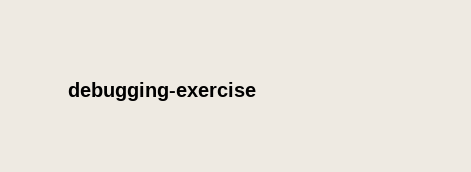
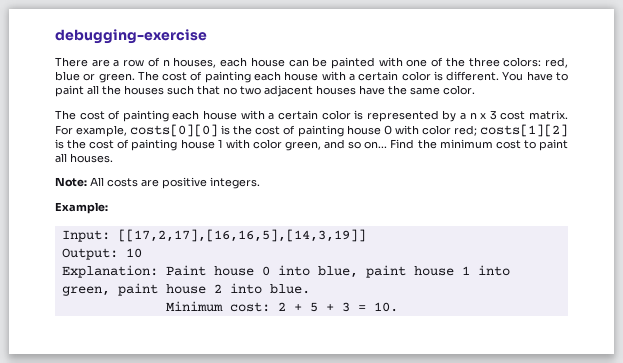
+ There are a row of n houses, each house can be painted with one of the three colors: red, blue or green. The cost of painting each house with a certain color is different. You have to paint all the houses such that no two adjacent houses have the same color.
+ The cost of painting each house with a certain color is represented by a n x 3 cost matrix. For example, costs[0][0] is the cost of painting house 0 with color red; costs[1][2] is the cost of painting house 1 with color green, and so on... Find the minimum cost to paint all houses.
+ Note: All costs are positive integers.
+ Example:
+ Input: [[17,2,17],[16,16,5],[14,3,19]]
+ Output: 10
+ Explanation: Paint house 0 into blue, paint house 1 into green, paint house 2 into blue.
+ Minimum cost: 2 + 5 + 3 = 10.

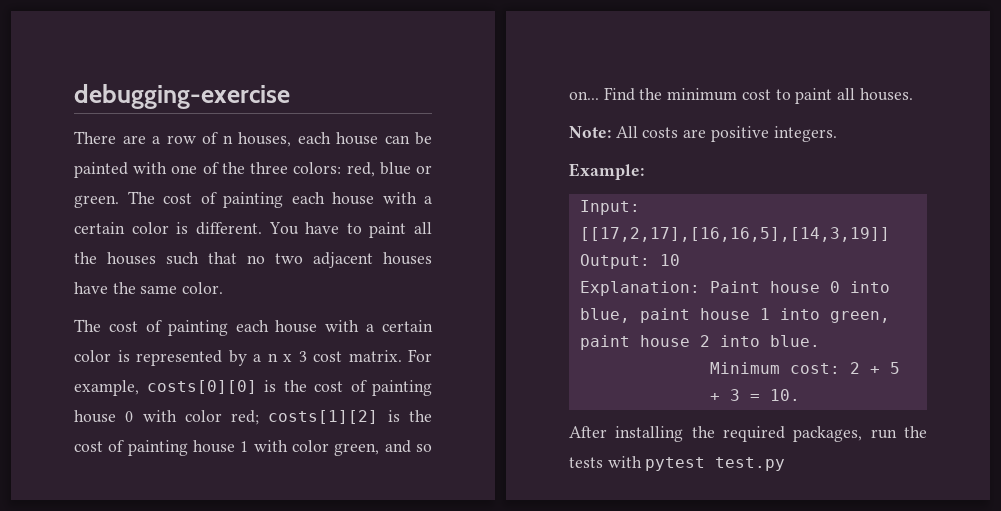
+ After installing the required packages, run the tests with pytest test.py

